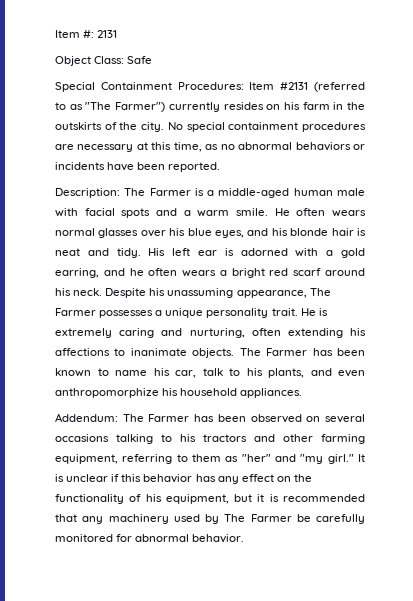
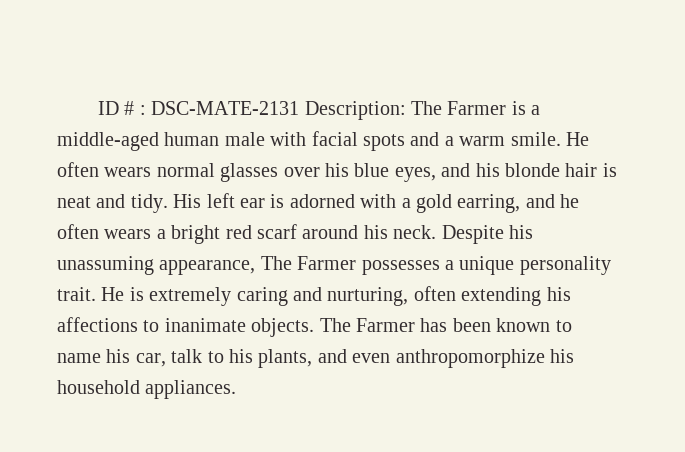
- Item #: 2131
- Object Class: Safe
- Special Containment Procedures: Item #2131 (referred to as "The Farmer") currently resides on his farm in the outskirts of the city. No special containment procedures are necessary at this time, as no abnormal behaviors or incidents have been reported.
- Description: The Farmer is a middle-aged human male with facial spots and a warm smile.
+ ID # : DSC-MATE-2131 Description: The Farmer is a middle-aged human male with facial spots and a warm smile.
- Addendum: The Farmer has been observed on several occasions talking to his tractors and other farming equipment, referring to them as "her" and "my girl." It is unclear if this behavior has any effect on the functionality of his equipment, but it is recommended that any machinery used by The Farmer be carefully monitored for abnormal behavior.

